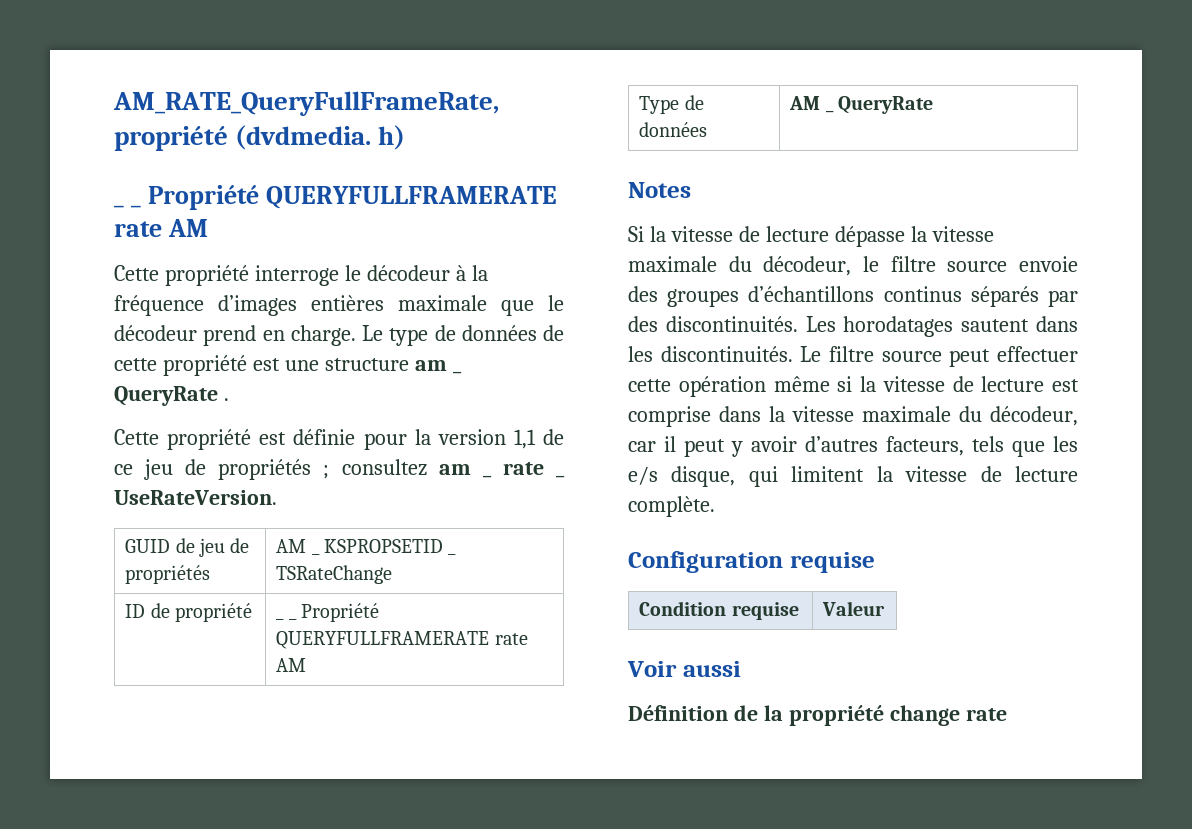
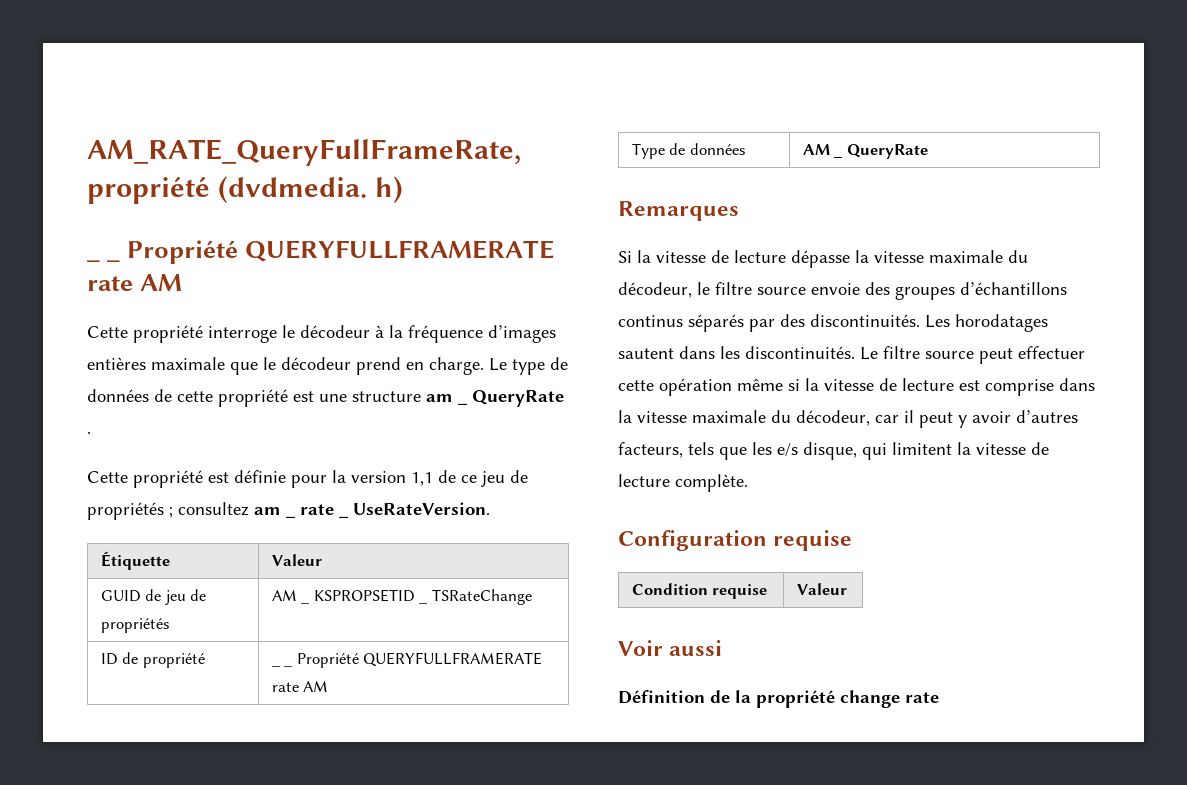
+ Étiquette | Valeur
- Notes
+ Remarques

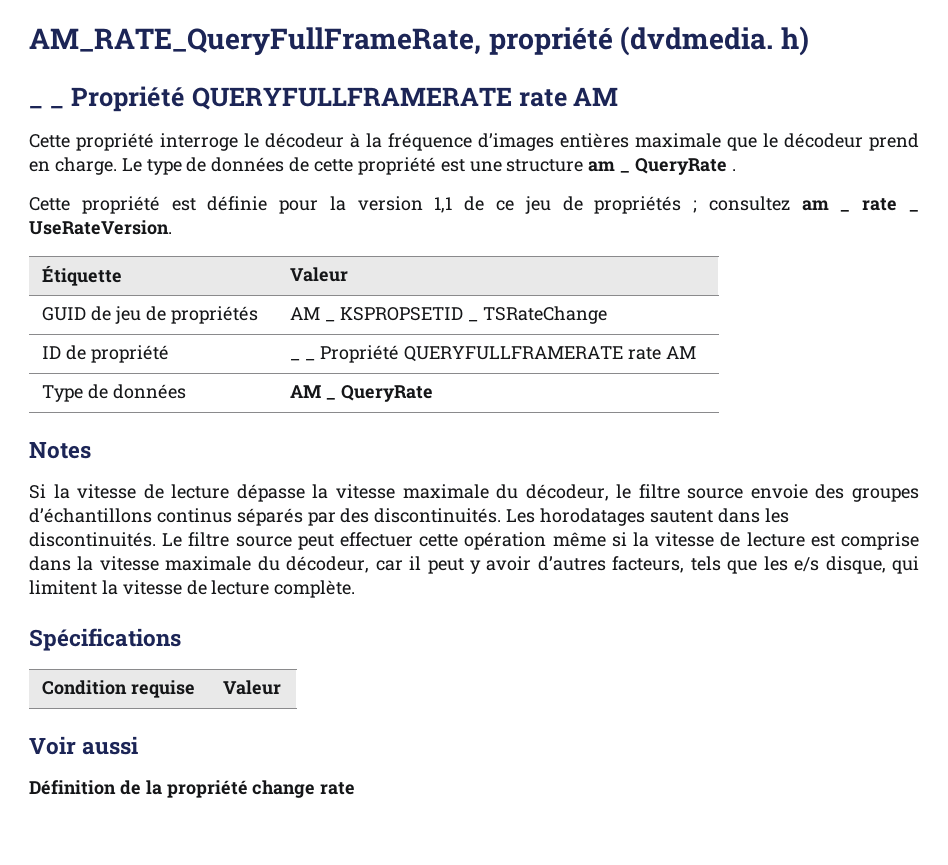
- Remarques
+ Notes
- Configuration requise
+ Spécifications

